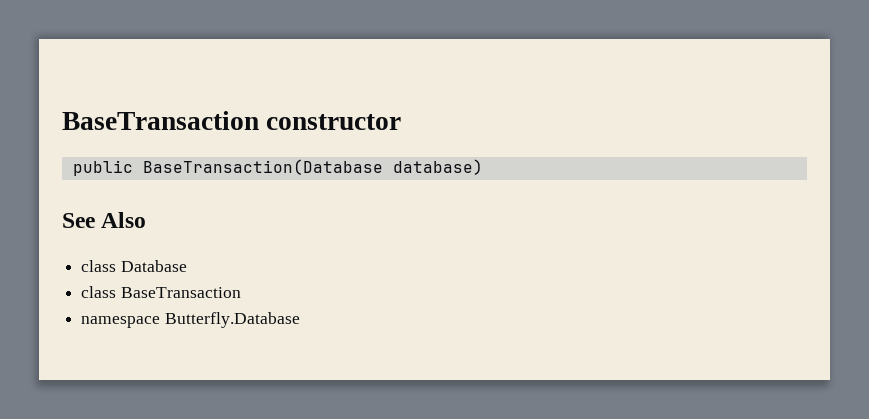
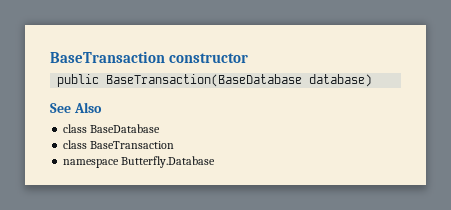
- public BaseTransaction(Database database)
+ public BaseTransaction(BaseDatabase database)
- class Database
+ class BaseDatabase

